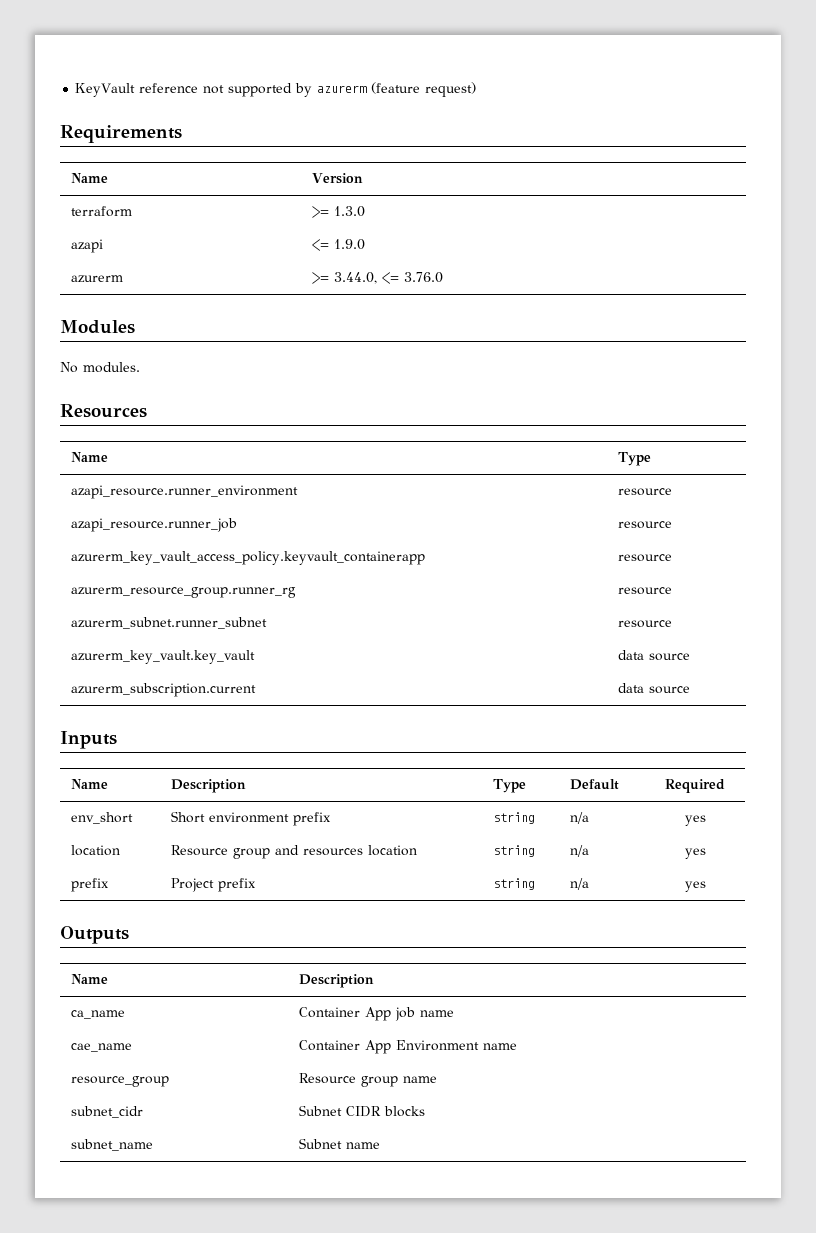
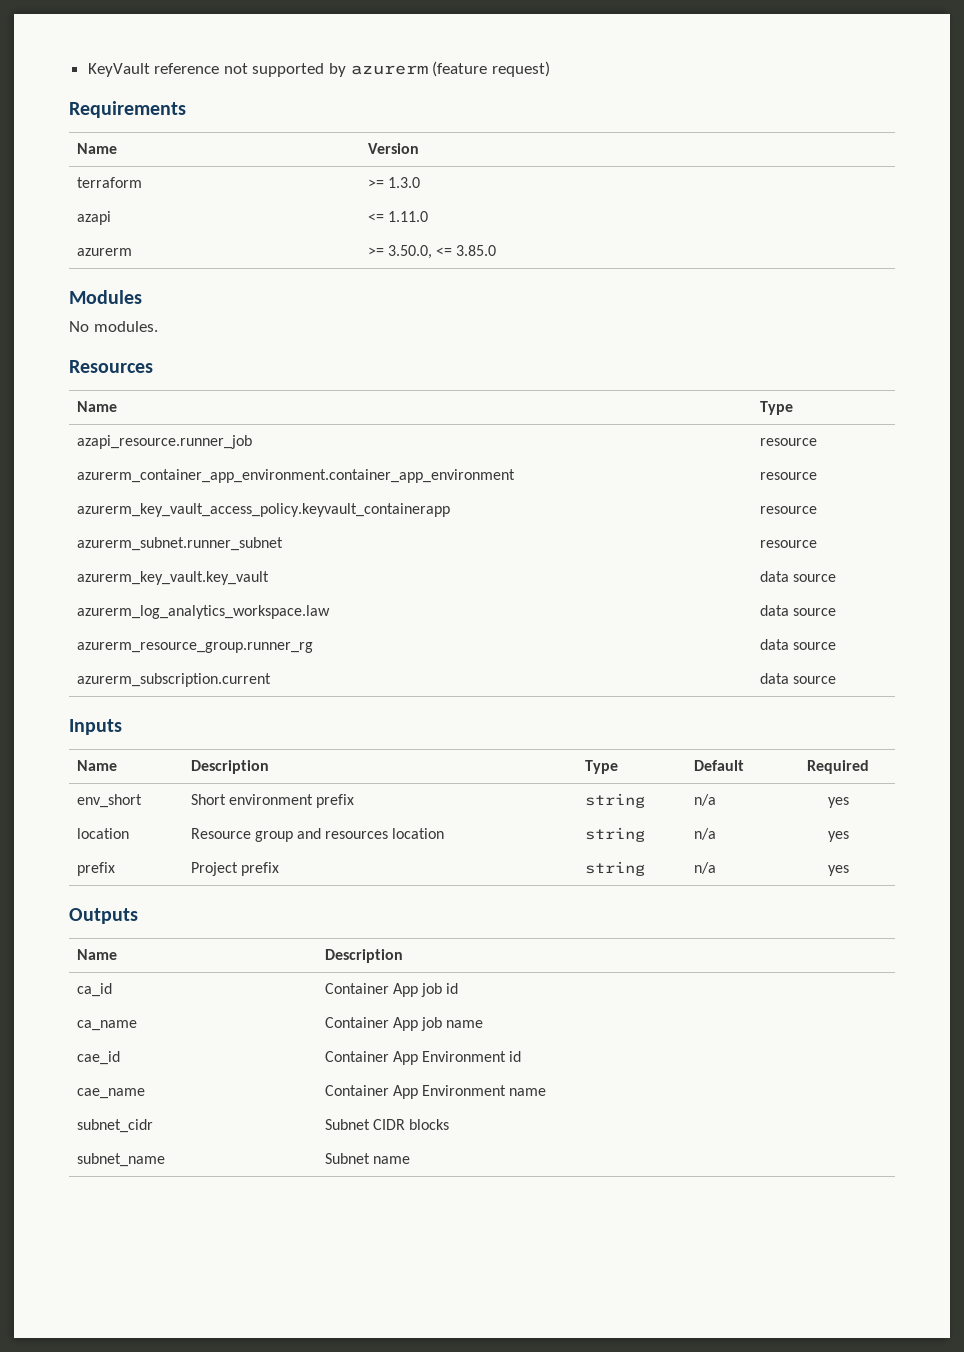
- azapi | <= 1.9.0
+ azapi | <= 1.11.0
- azurerm | >= 3.44.0, <= 3.76.0
+ azurerm | >= 3.50.0, <= 3.85.0
- azapi_resource.runner_environment | resource
+ azurerm_container_app_environment.container_app_environment | resource
  azurerm_key_vault_access_policy.keyvault_containerapp | resource
- azurerm_resource_group.runner_rg | resource
+ azurerm_log_analytics_workspace.law | data source
+ azurerm_resource_group.runner_rg | data source
+ ca_id | Container App job id
+ cae_id | Container App Environment id
- resource_group | Resource group name

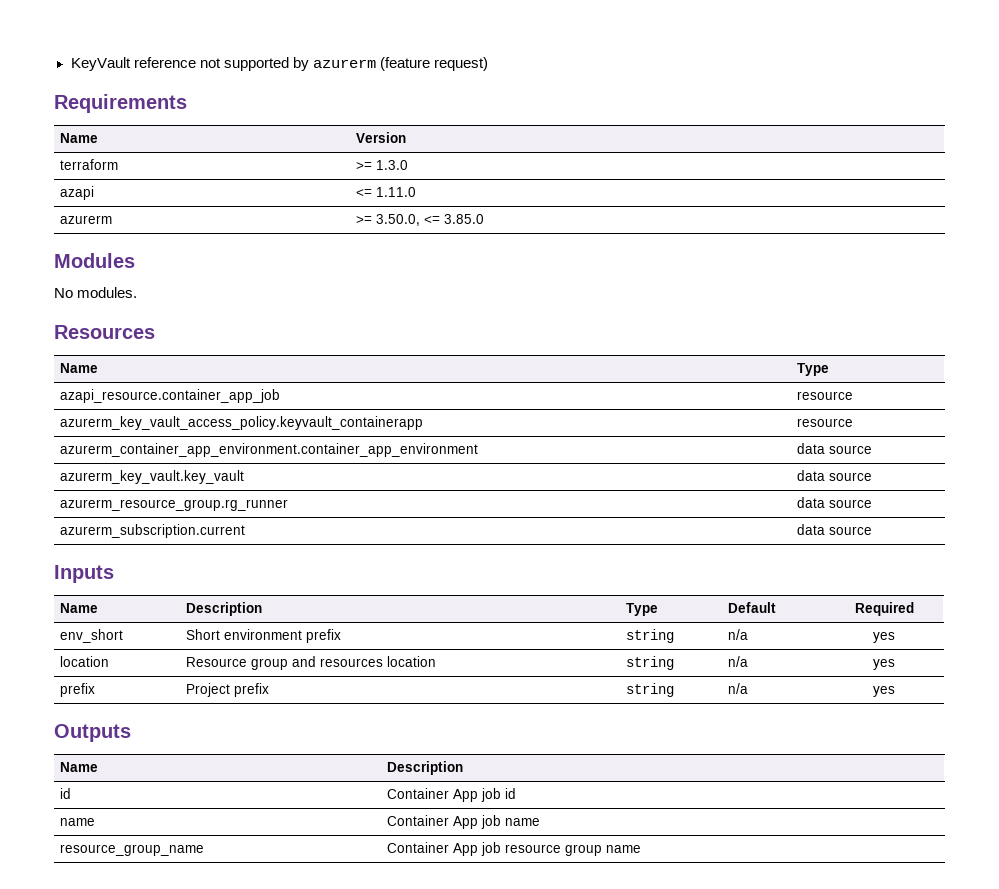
- azapi_resource.runner_job | resource
- azurerm_container_app_environment.container_app_environment | resource
+ azapi_resource.container_app_job | resource
- azurerm_subnet.runner_subnet | resource
+ azurerm_container_app_environment.container_app_environment | data source
- azurerm_log_analytics_workspace.law | data source
- azurerm_resource_group.runner_rg | data source
+ azurerm_resource_group.rg_runner | data source
- ca_id | Container App job id
+ id | Container App job id
- ca_name | Container App job name
+ name | Container App job name
- cae_id | Container App Environment id
- cae_name | Container App Environment name
- subnet_cidr | Subnet CIDR blocks
- subnet_name | Subnet name
+ resource_group_name | Container App job resource group name

